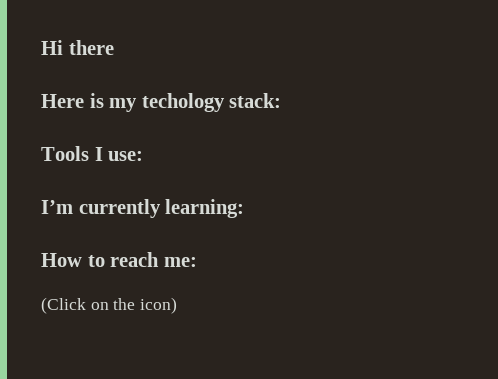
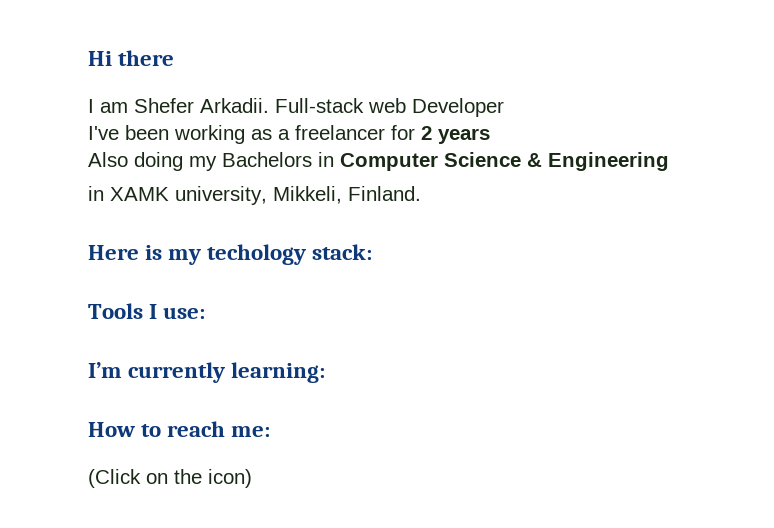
+ I am Shefer Arkadii. Full-stack web Developer
+ I've been working as a freelancer for 2 years
+ Also doing my Bachelors in Computer Science & Engineering
+ in XAMK university, Mikkeli, Finland.

